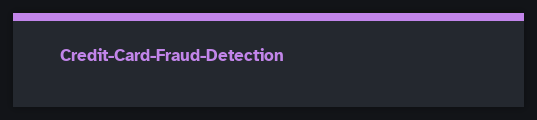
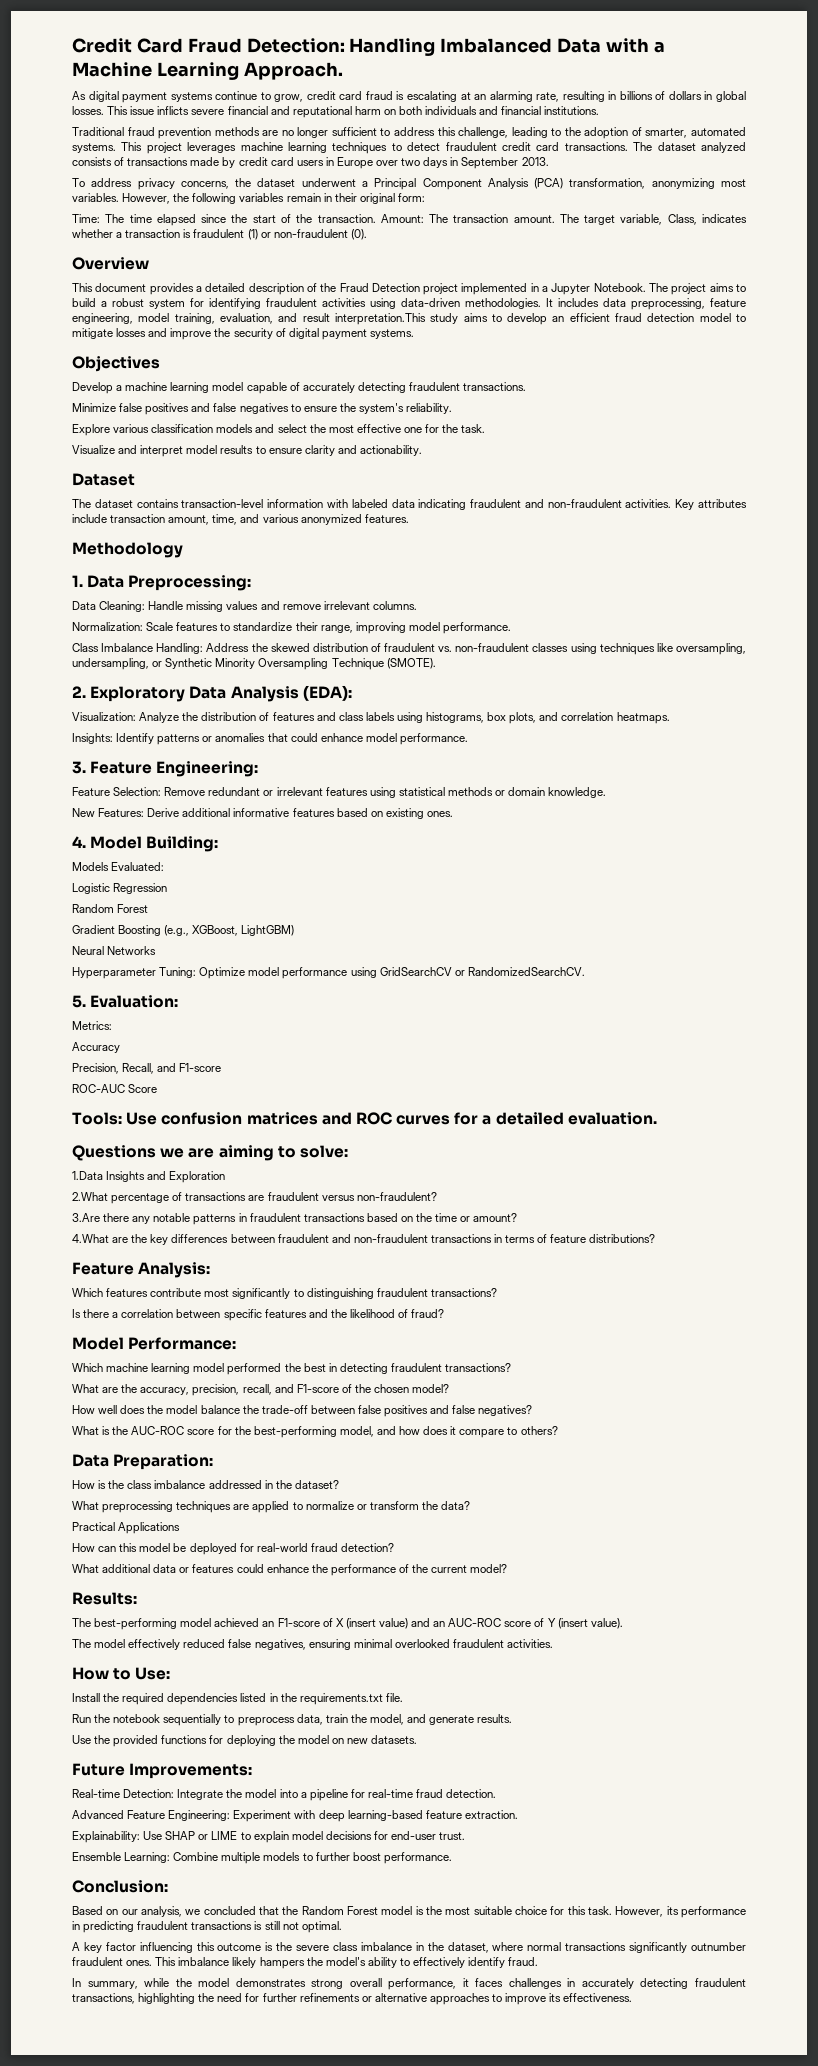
- Credit-Card-Fraud-Detection
+ Credit Card Fraud Detection: Handling Imbalanced Data with a Machine Learning Approach.
+ As digital payment systems continue to grow, credit card fraud is escalating at an alarming rate, resulting in billions of dollars in global losses. This issue inflicts severe financial and reputational harm on both individuals and financial institutions.
+ Traditional fraud prevention methods are no longer sufficient to address this challenge, leading to the adoption of smarter, automated systems. This project leverages machine learning techniques to detect fraudulent credit card transactions. The dataset analyzed consists of transactions made by credit card users in Europe over two days in September 2013.
+ To address privacy concerns, the dataset underwent a Principal Component Analysis (PCA) transformation, anonymizing most variables. However, the following variables remain in their original form:
+ Time: The time elapsed since the start of the transaction. Amount: The transaction amount. The target variable, Class, indicates whether a transaction is fraudulent (1) or non-fraudulent (0).
+ Overview
+ This document provides a detailed description of the Fraud Detection project implemented in a Jupyter Notebook. The project aims to build a robust system for identifying fraudulent activities using data-driven methodologies. It includes data preprocessing, feature engineering, model training, evaluation, and result interpretation.This study aims to develop an efficient fraud detection model to mitigate losses and improve the security of digital payment systems.
+ Objectives
+ Develop a machine learning model capable of accurately detecting fraudulent transactions.
+ Minimize false positives and false negatives to ensure the system's reliability.
+ Explore various classification models and select the most effective one for the task.
+ Visualize and interpret model results to ensure clarity and actionability.
+ Dataset
+ The dataset contains transaction-level information with labeled data indicating fraudulent and non-fraudulent activities. Key attributes include transaction amount, time, and various anonymized features.
+ Methodology
+ 1. Data Preprocessing:
+ Data Cleaning: Handle missing values and remove irrelevant columns.
+ Normalization: Scale features to standardize their range, improving model performance.
+ Class Imbalance Handling: Address the skewed distribution of fraudulent vs. non-fraudulent classes using techniques like oversampling, undersampling, or Synthetic Minority Oversampling Technique (SMOTE).
+ 2. Exploratory Data Analysis (EDA):
+ Visualization: Analyze the distribution of features and class labels using histograms, box plots, and correlation heatmaps.
+ Insights: Identify patterns or anomalies that could enhance model performance.
+ 3. Feature Engineering:
+ Feature Selection: Remove redundant or irrelevant features using statistical methods or domain knowledge.
+ New Features: Derive additional informative features based on existing ones.
+ 4. Model Building:
+ Models Evaluated:
+ Logistic Regression
+ Random Forest
+ Gradient Boosting (e.g., XGBoost, LightGBM)
+ Neural Networks
+ Hyperparameter Tuning: Optimize model performance using GridSearchCV or RandomizedSearchCV.
+ 5. Evaluation:
+ Metrics:
+ Accuracy
+ Precision, Recall, and F1-score
+ ROC-AUC Score
+ Tools: Use confusion matrices and ROC curves for a detailed evaluation.
+ Questions we are aiming to solve:
+ 1.Data Insights and Exploration
+ 2.What percentage of transactions are fraudulent versus non-fraudulent?
+ 3.Are there any notable patterns in fraudulent transactions based on the time or amount?
+ 4.What are the key differences between fraudulent and non-fraudulent transactions in terms of feature distributions?
+ Feature Analysis:
+ Which features contribute most significantly to distinguishing fraudulent transactions?
+ Is there a correlation between specific features and the likelihood of fraud?
+ Model Performance:
+ Which machine learning model performed the best in detecting fraudulent transactions?
+ What are the accuracy, precision, recall, and F1-score of the chosen model?
+ How well does the model balance the trade-off between false positives and false negatives?
+ What is the AUC-ROC score for the best-performing model, and how does it compare to others?
+ Data Preparation:
+ How is the class imbalance addressed in the dataset?
+ What preprocessing techniques are applied to normalize or transform the data?
+ Practical Applications
+ How can this model be deployed for real-world fraud detection?
+ What additional data or features could enhance the performance of the current model?
+ Results:
+ The best-performing model achieved an F1-score of X (insert value) and an AUC-ROC score of Y (insert value).
+ The model effectively reduced false negatives, ensuring minimal overlooked fraudulent activities.
+ How to Use:
+ Install the required dependencies listed in the requirements.txt file.
+ Run the notebook sequentially to preprocess data, train the model, and generate results.
+ Use the provided functions for deploying the model on new datasets.
+ Future Improvements:
+ Real-time Detection: Integrate the model into a pipeline for real-time fraud detection.
+ Advanced Feature Engineering: Experiment with deep learning-based feature extraction.
+ Explainability: Use SHAP or LIME to explain model decisions for end-user trust.
+ Ensemble Learning: Combine multiple models to further boost performance.
+ Conclusion:
+ Based on our analysis, we concluded that the Random Forest model is the most suitable choice for this task. However, its performance in predicting fraudulent transactions is still not optimal.
+ A key factor influencing this outcome is the severe class imbalance in the dataset, where normal transactions significantly outnumber fraudulent ones. This imbalance likely hampers the model's ability to effectively identify fraud.
+ In summary, while the model demonstrates strong overall performance, it faces challenges in accurately detecting fraudulent transactions, highlighting the need for further refinements or alternative approaches to improve its effectiveness.

